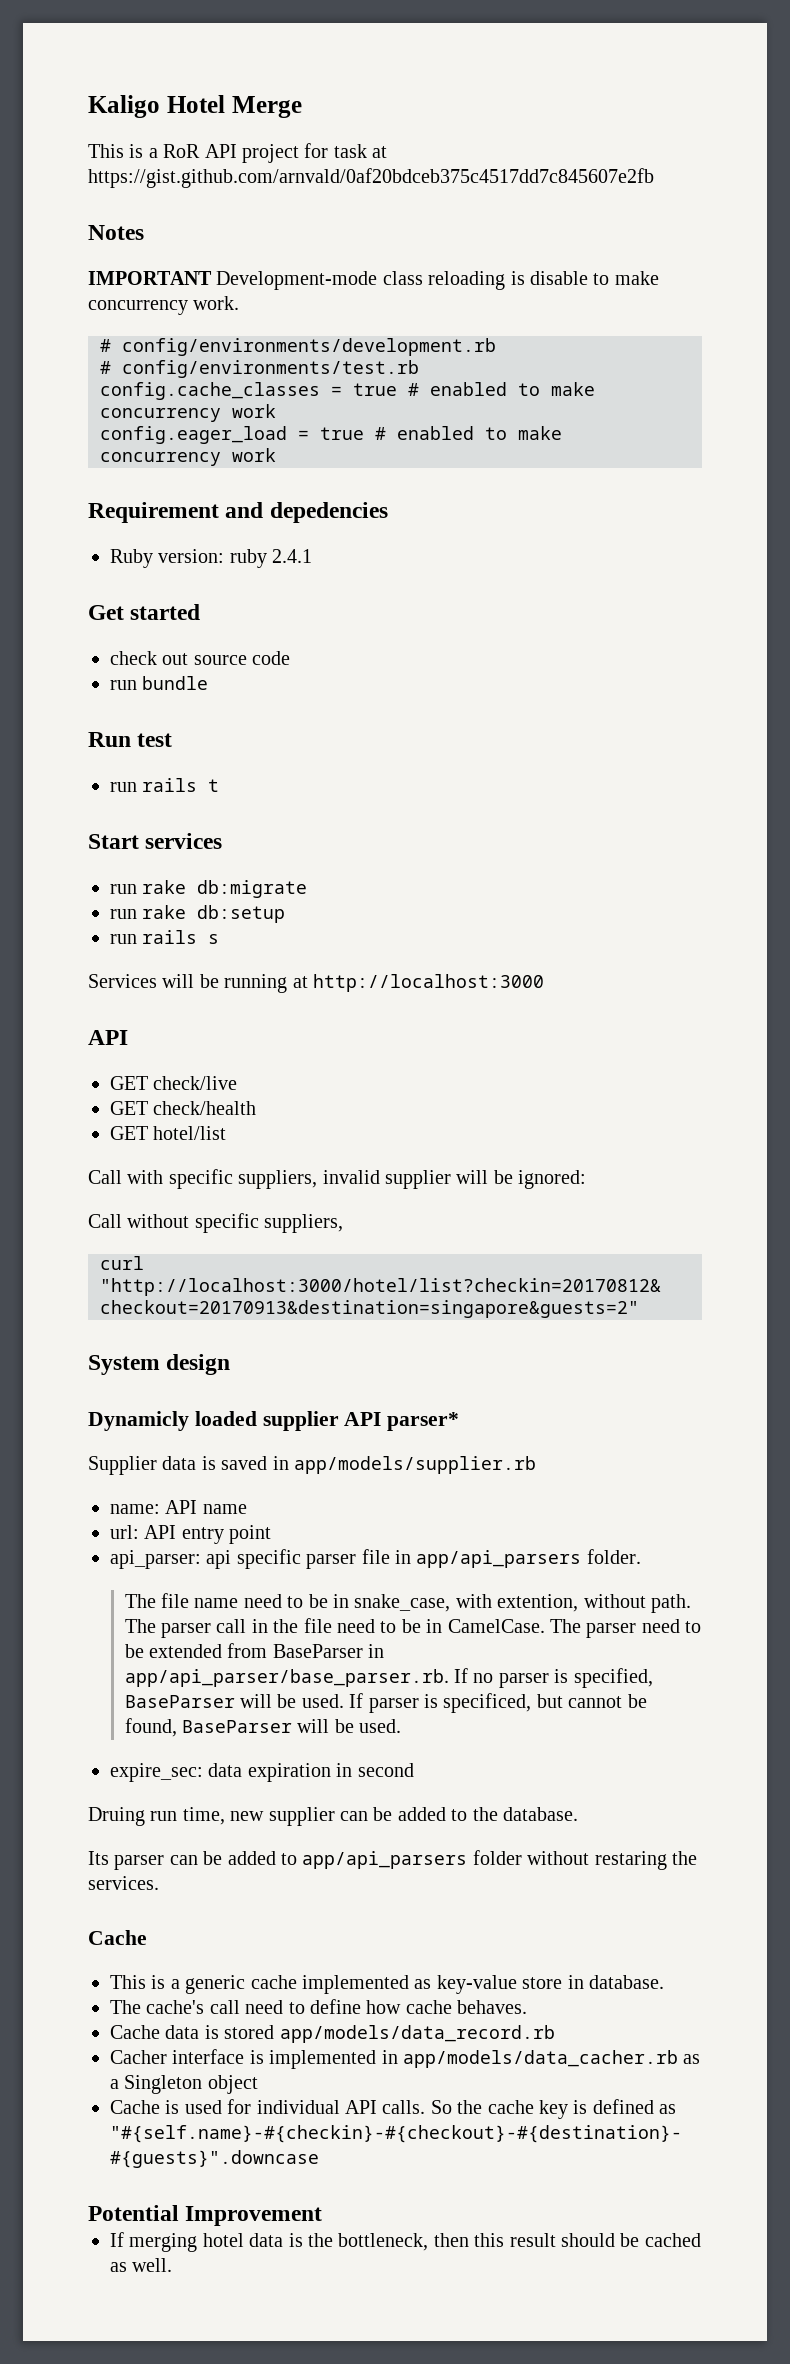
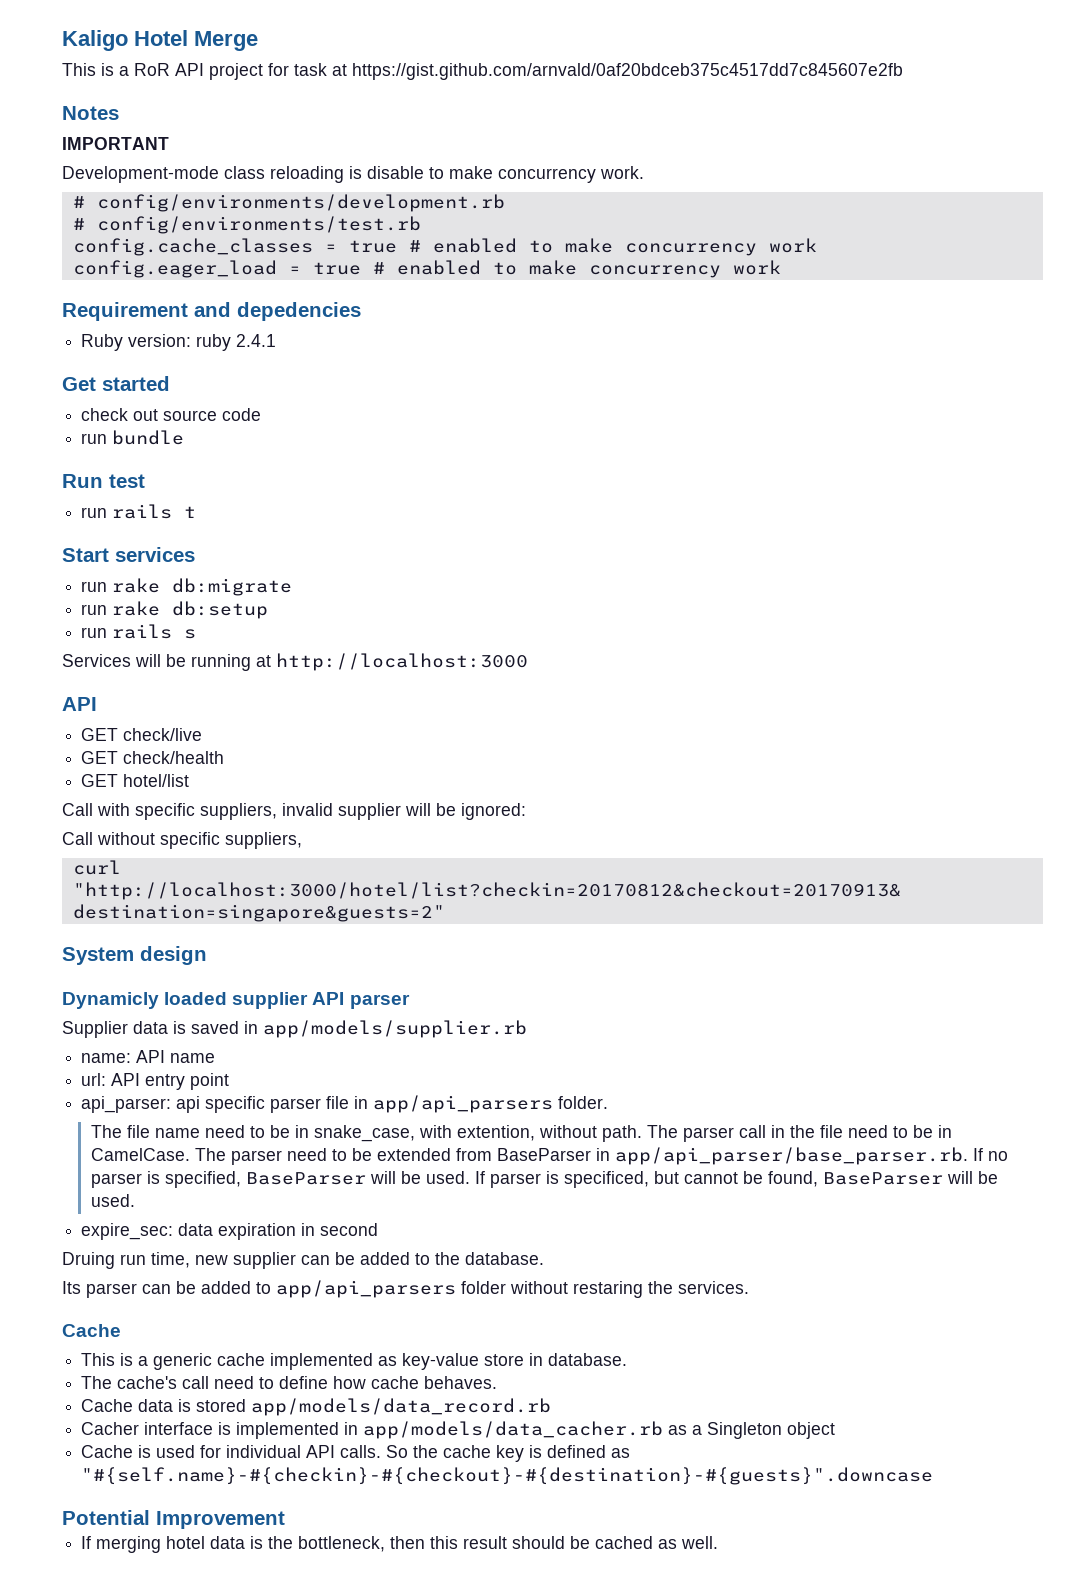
- IMPORTANT Development-mode class reloading is disable to make concurrency work.
+ IMPORTANT
+ Development-mode class reloading is disable to make concurrency work.
- Dynamicly loaded supplier API parser*
+ Dynamicly loaded supplier API parser

